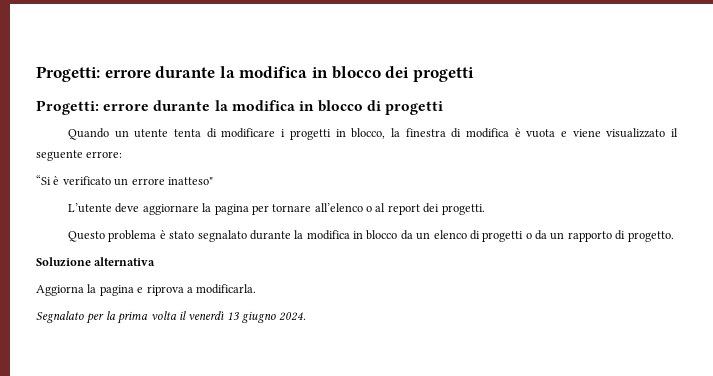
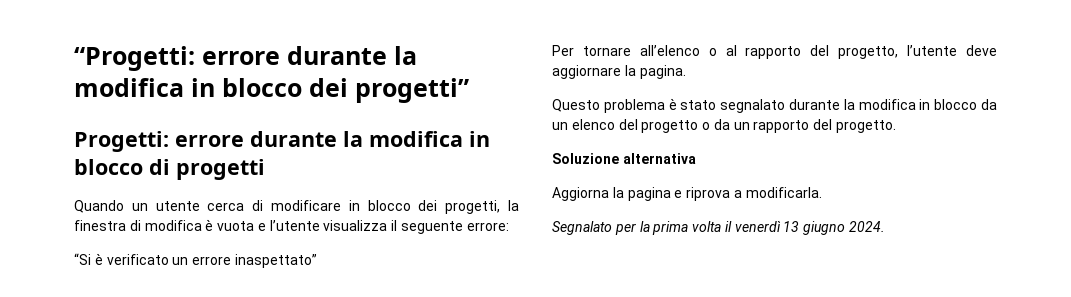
- Progetti: errore durante la modifica in blocco dei progetti
+ “Progetti: errore durante la modifica in blocco dei progetti”
- Quando un utente tenta di modificare i progetti in blocco, la finestra di modifica è vuota e viene visualizzato il seguente errore:
+ Quando un utente cerca di modificare in blocco dei progetti, la finestra di modifica è vuota e l’utente visualizza il seguente errore:
- “Si è verificato un errore inatteso"
- L’utente deve aggiornare la pagina per tornare all’elenco o al report dei progetti.
+ “Si è verificato un errore inaspettato”
+ Per tornare all’elenco o al rapporto del progetto, l’utente deve aggiornare la pagina.
- Questo problema è stato segnalato durante la modifica in blocco da un elenco di progetti o da un rapporto di progetto.
+ Questo problema è stato segnalato durante la modifica in blocco da un elenco del progetto o da un rapporto del progetto.

